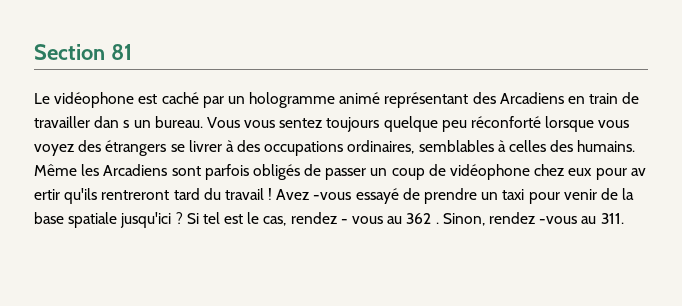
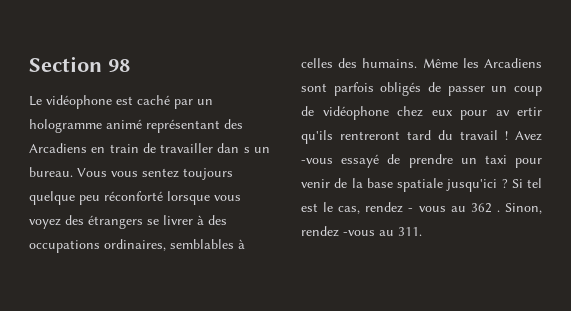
- Section 81
+ Section 98

